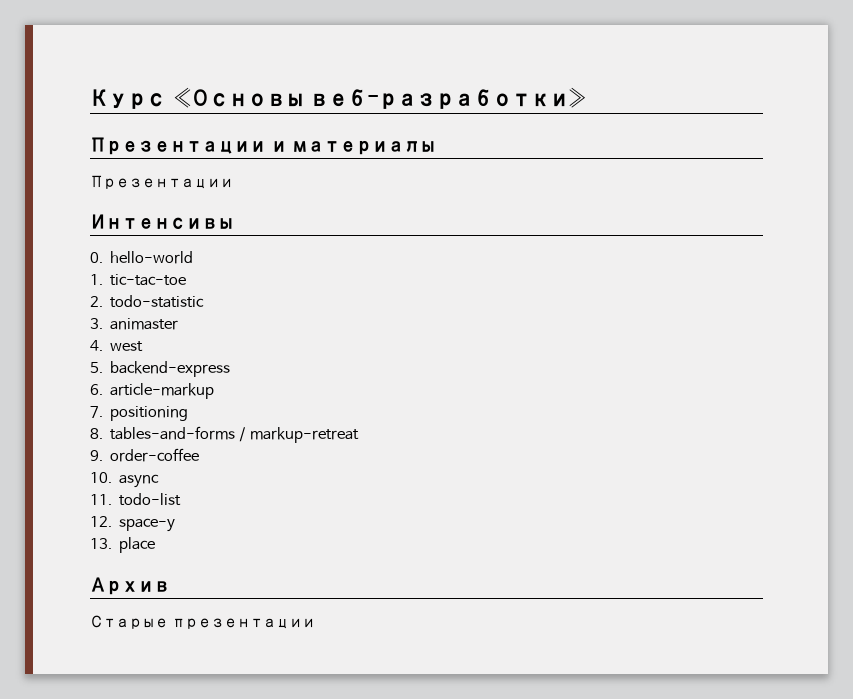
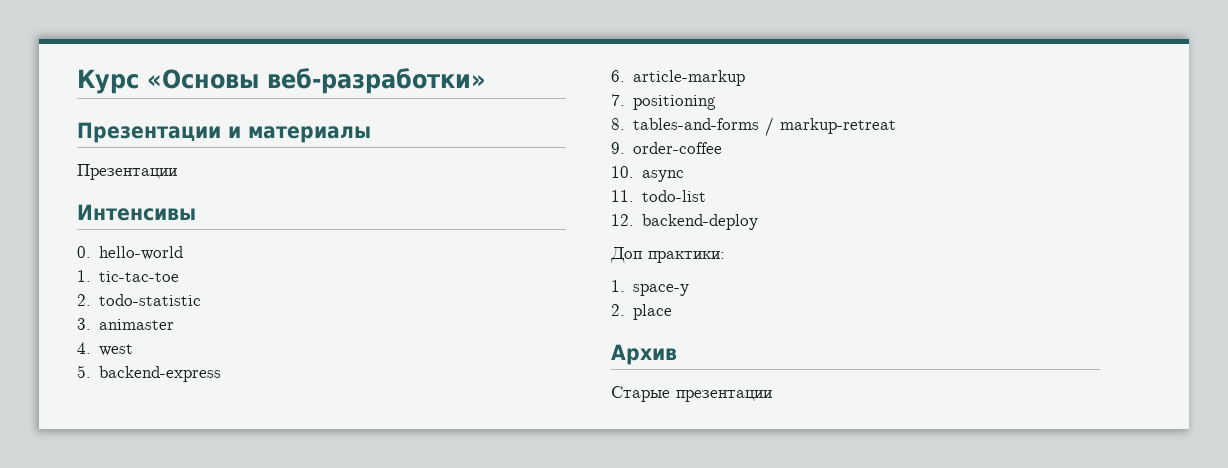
- 12. space-y
+ 12. backend-deploy
+ Доп практики:
+ 1. space-y
- 13. place
+ 2. place

